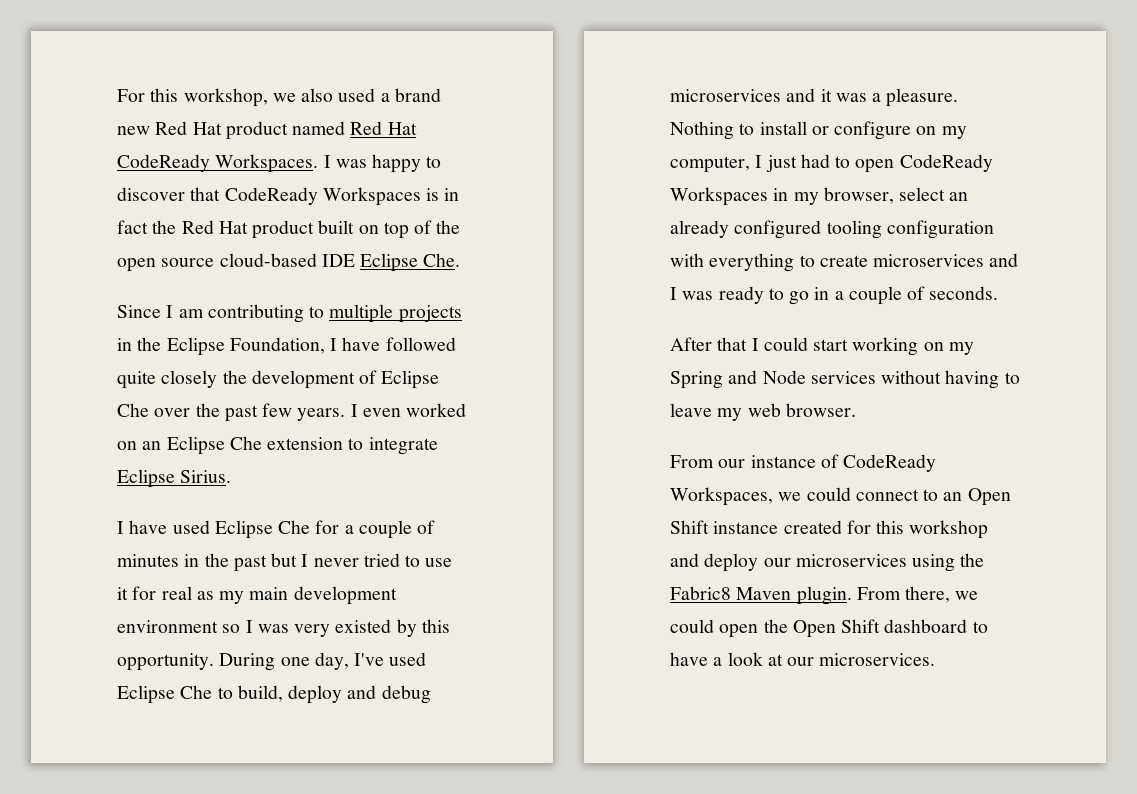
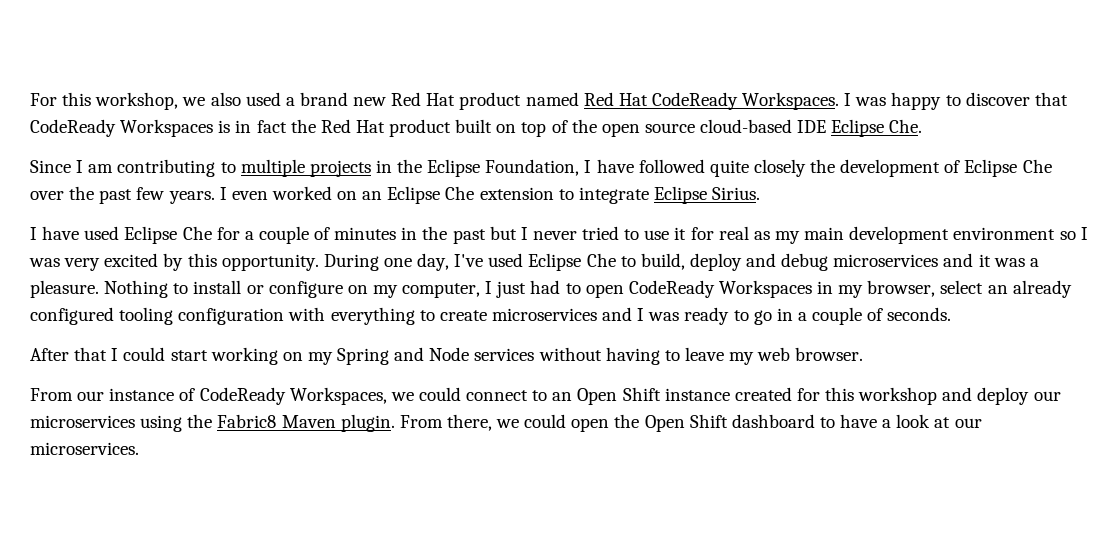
- I have used Eclipse Che for a couple of minutes in the past but I never tried to use it for real as my main development environment so I was very existed by this opportunity.
+ I have used Eclipse Che for a couple of minutes in the past but I never tried to use it for real as my main development environment so I was very excited by this opportunity.

